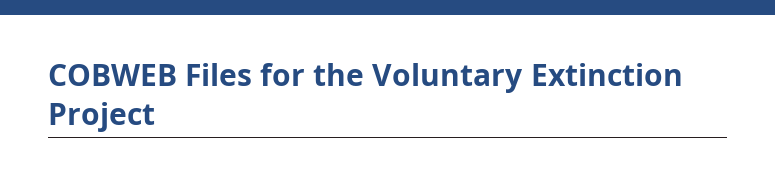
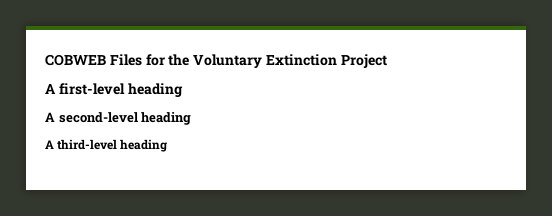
+ A first-level heading
+ A second-level heading
+ A third-level heading

